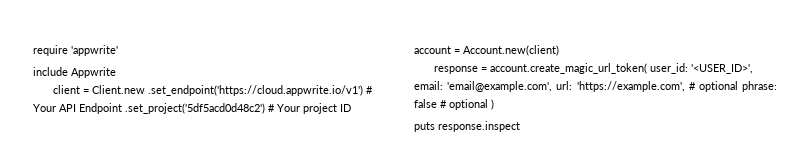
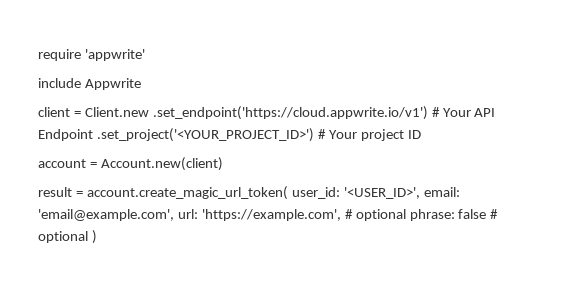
- client = Client.new .set_endpoint('https://cloud.appwrite.io/v1') # Your API Endpoint .set_project('5df5acd0d48c2') # Your project ID
+ client = Client.new .set_endpoint('https://cloud.appwrite.io/v1') # Your API Endpoint .set_project('<YOUR_PROJECT_ID>') # Your project ID
- response = account.create_magic_url_token( user_id: '<USER_ID>', email: 'email@example.com', url: 'https://example.com', # optional phrase: false # optional )
+ result = account.create_magic_url_token( user_id: '<USER_ID>', email: 'email@example.com', url: 'https://example.com', # optional phrase: false # optional )
- puts response.inspect

